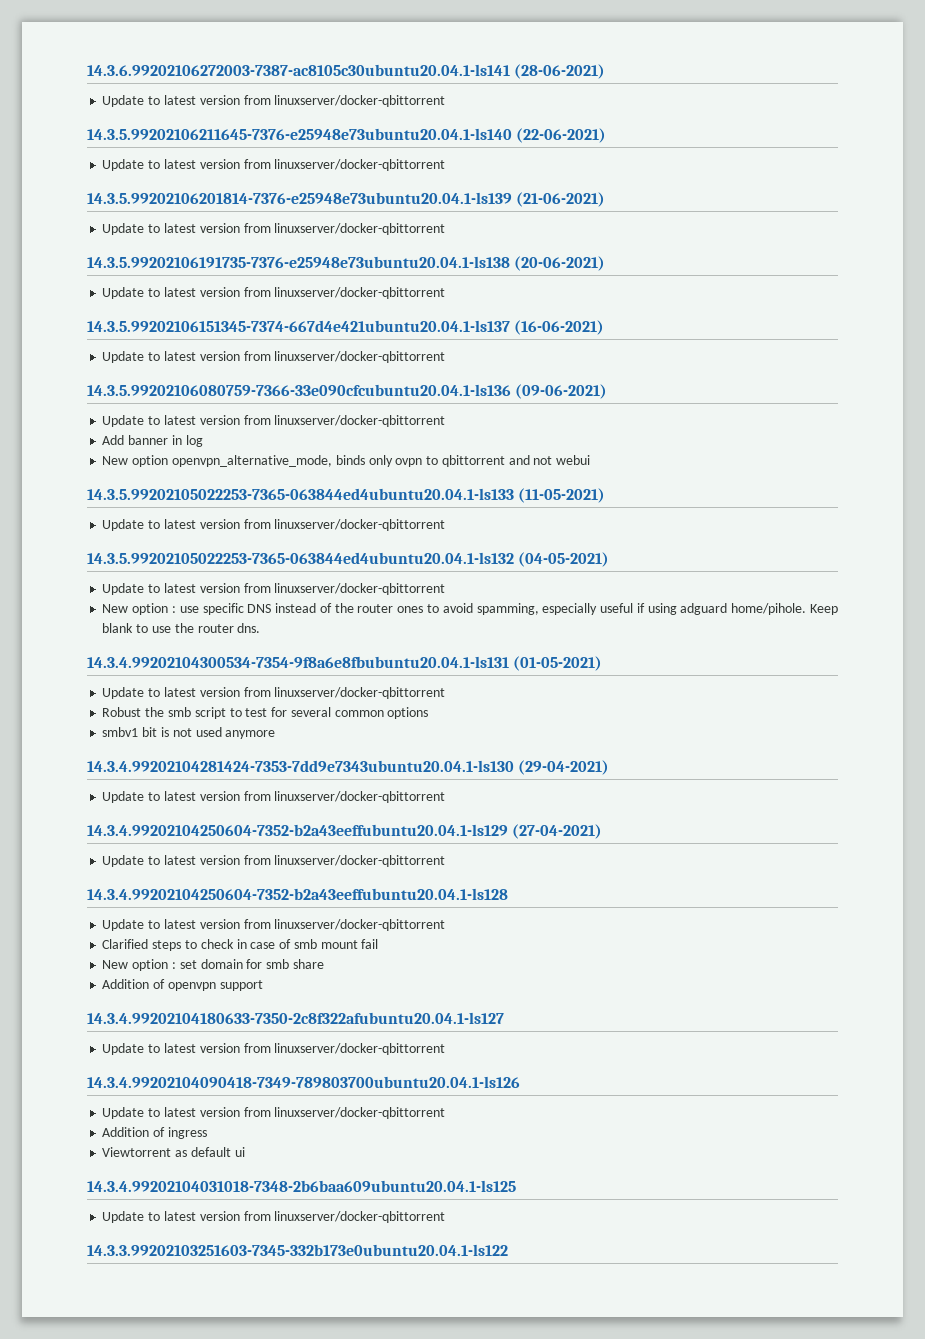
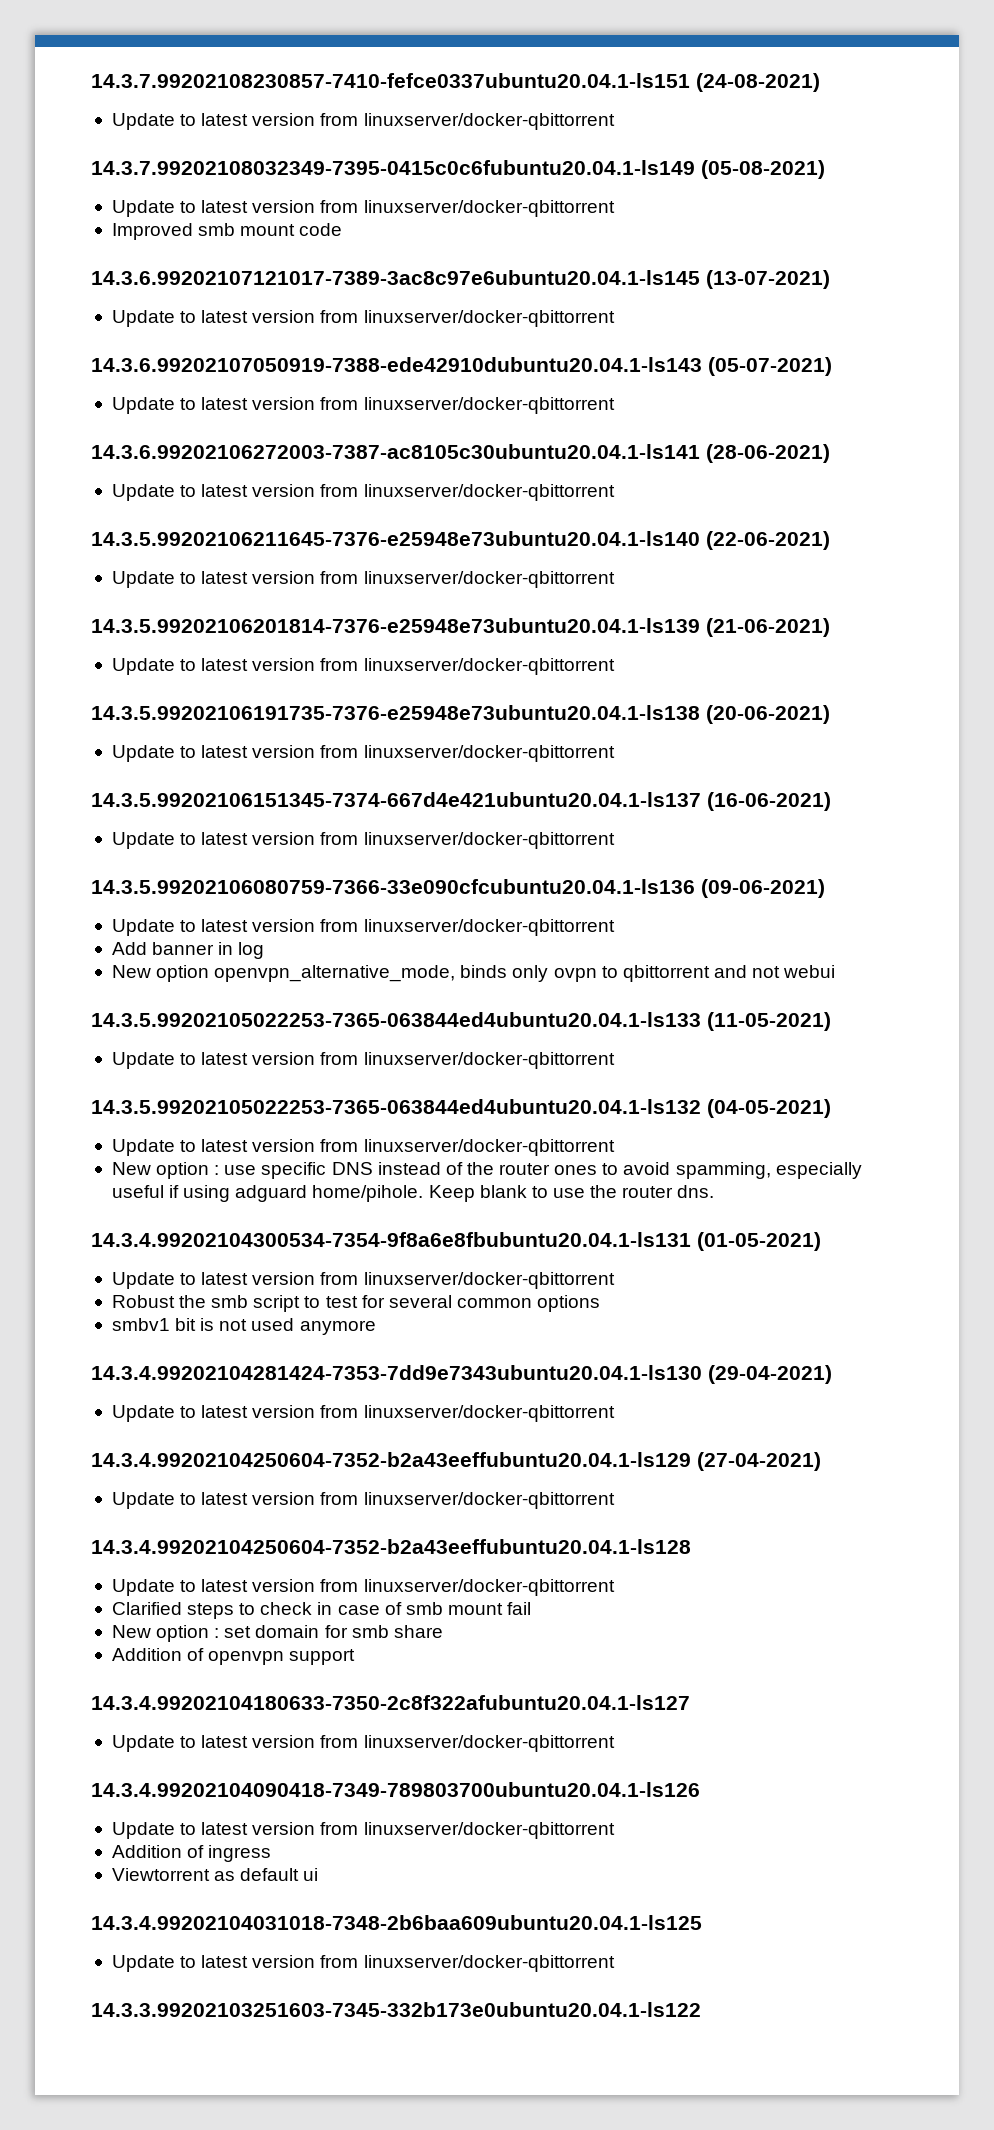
+ 14.3.7.99202108230857-7410-fefce0337ubuntu20.04.1-ls151 (24-08-2021)
+ Update to latest version from linuxserver/docker-qbittorrent
+ 14.3.7.99202108032349-7395-0415c0c6fubuntu20.04.1-ls149 (05-08-2021)
+ Update to latest version from linuxserver/docker-qbittorrent
+ Improved smb mount code
+ 14.3.6.99202107121017-7389-3ac8c97e6ubuntu20.04.1-ls145 (13-07-2021)
+ Update to latest version from linuxserver/docker-qbittorrent
+ 14.3.6.99202107050919-7388-ede42910dubuntu20.04.1-ls143 (05-07-2021)
+ Update to latest version from linuxserver/docker-qbittorrent

